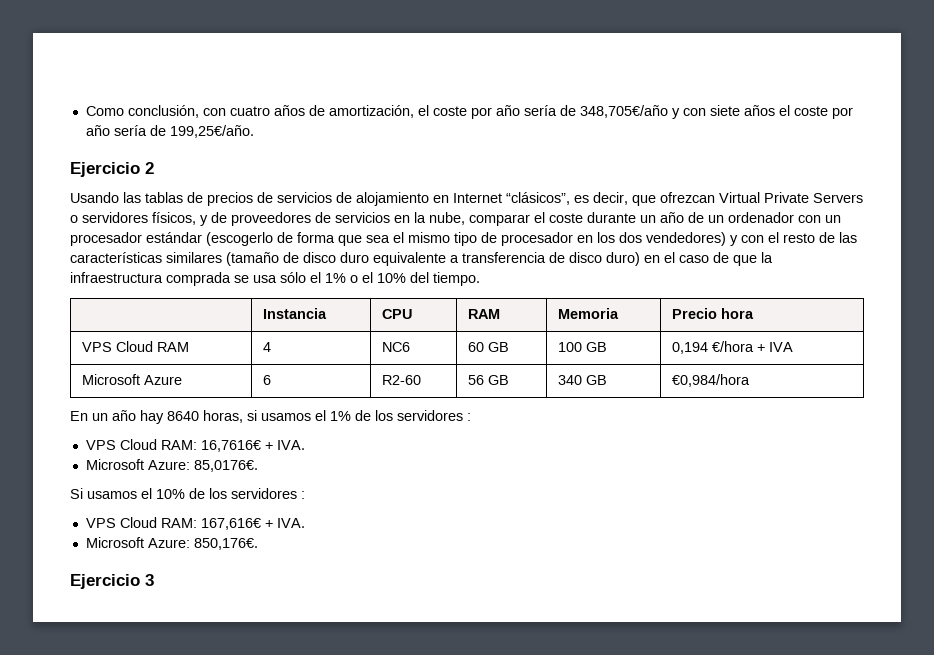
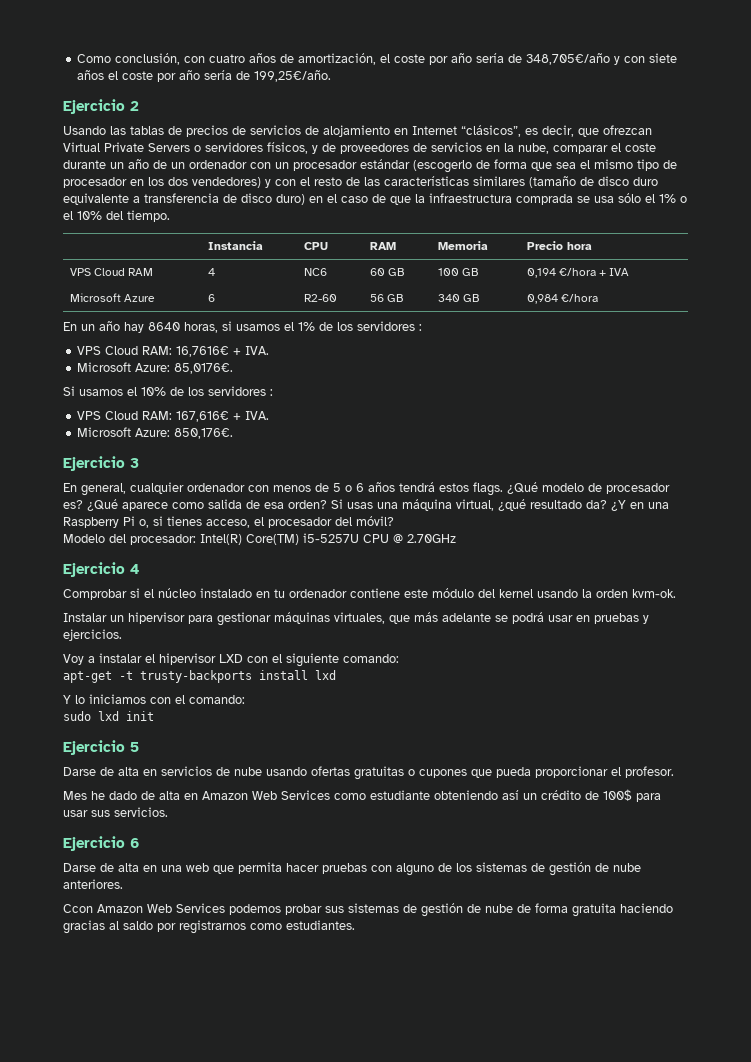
- Microsoft Azure | 6 | R2-60 | 56 GB | 340 GB | €0,984/hora
+ Microsoft Azure | 6 | R2-60 | 56 GB | 340 GB | 0,984 €/hora
+ En general, cualquier ordenador con menos de 5 o 6 años tendrá estos flags. ¿Qué modelo de procesador es? ¿Qué aparece como salida de esa orden? Si usas una máquina virtual, ¿qué resultado da? ¿Y en una Raspberry Pi o, si tienes acceso, el procesador del móvil?
+ Modelo del procesador: Intel(R) Core(TM) i5-5257U CPU @ 2.70GHz
+ Ejercicio 4
+ Comprobar si el núcleo instalado en tu ordenador contiene este módulo del kernel usando la orden kvm-ok.
+ Instalar un hipervisor para gestionar máquinas virtuales, que más adelante se podrá usar en pruebas y ejercicios.
+ Voy a instalar el hipervisor LXD con el siguiente comando:
+ apt-get -t trusty-backports install lxd
+ Y lo iniciamos con el comando:
+ sudo lxd init
+ Ejercicio 5
+ Darse de alta en servicios de nube usando ofertas gratuitas o cupones que pueda proporcionar el profesor.
+ Mes he dado de alta en Amazon Web Services como estudiante obteniendo así un crédito de 100$ para usar sus servicios.
+ Ejercicio 6
+ Darse de alta en una web que permita hacer pruebas con alguno de los sistemas de gestión de nube anteriores.
+ Ccon Amazon Web Services podemos probar sus sistemas de gestión de nube de forma gratuita haciendo gracias al saldo por registrarnos como estudiantes.

